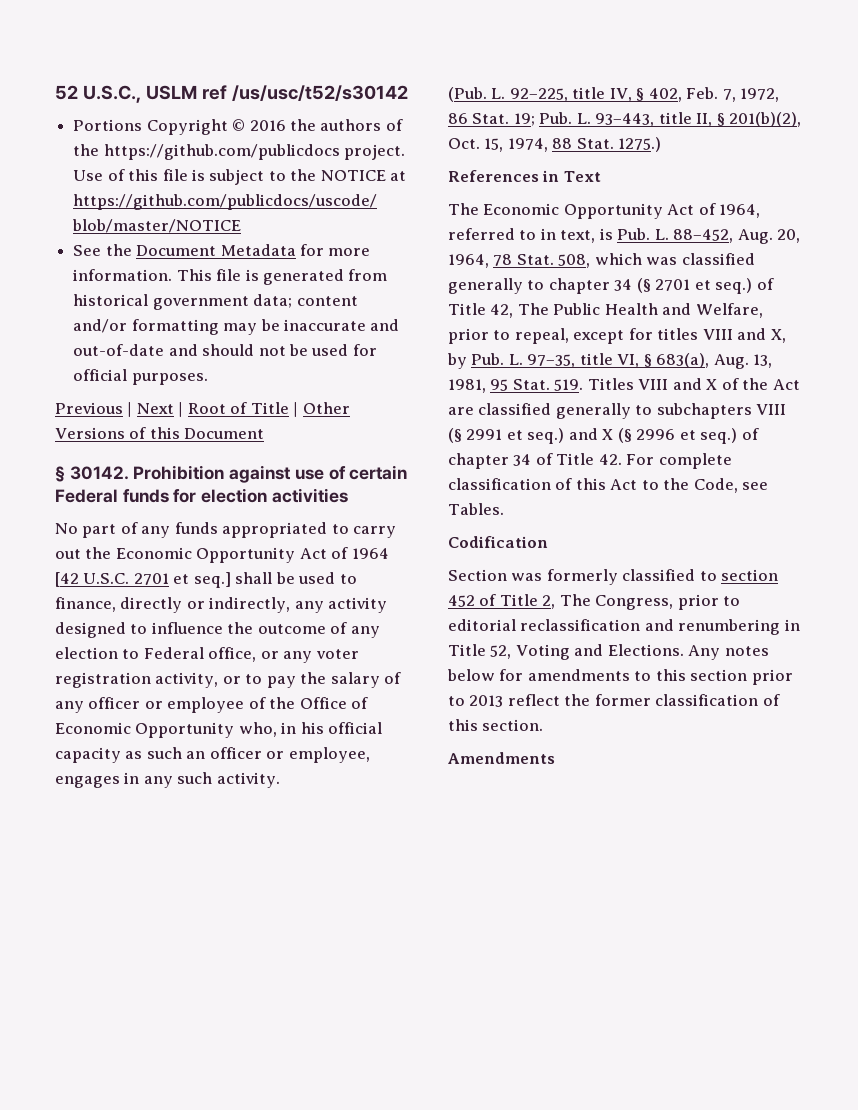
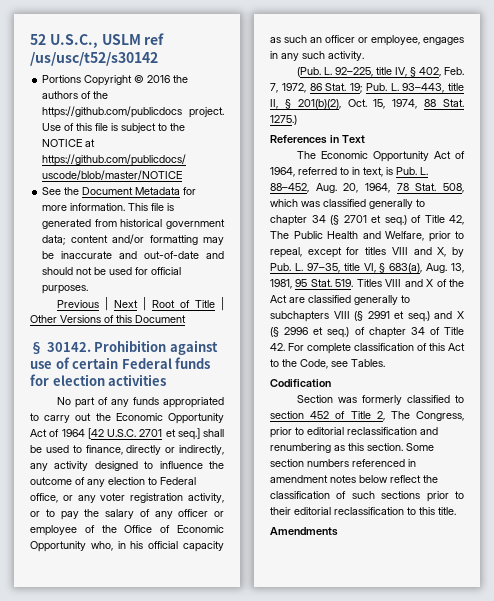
- Section was formerly classified to section 452 of Title 2, The Congress, prior to editorial reclassification and renumbering in Title 52, Voting and Elections. Any notes below for amendments to this section prior to 2013 reflect the former classification of this section.
+ Section was formerly classified to section 452 of Title 2, The Congress, prior to editorial reclassification and renumbering as this section. Some section numbers referenced in amendment notes below reflect the classification of such sections prior to their editorial reclassification to this title.

